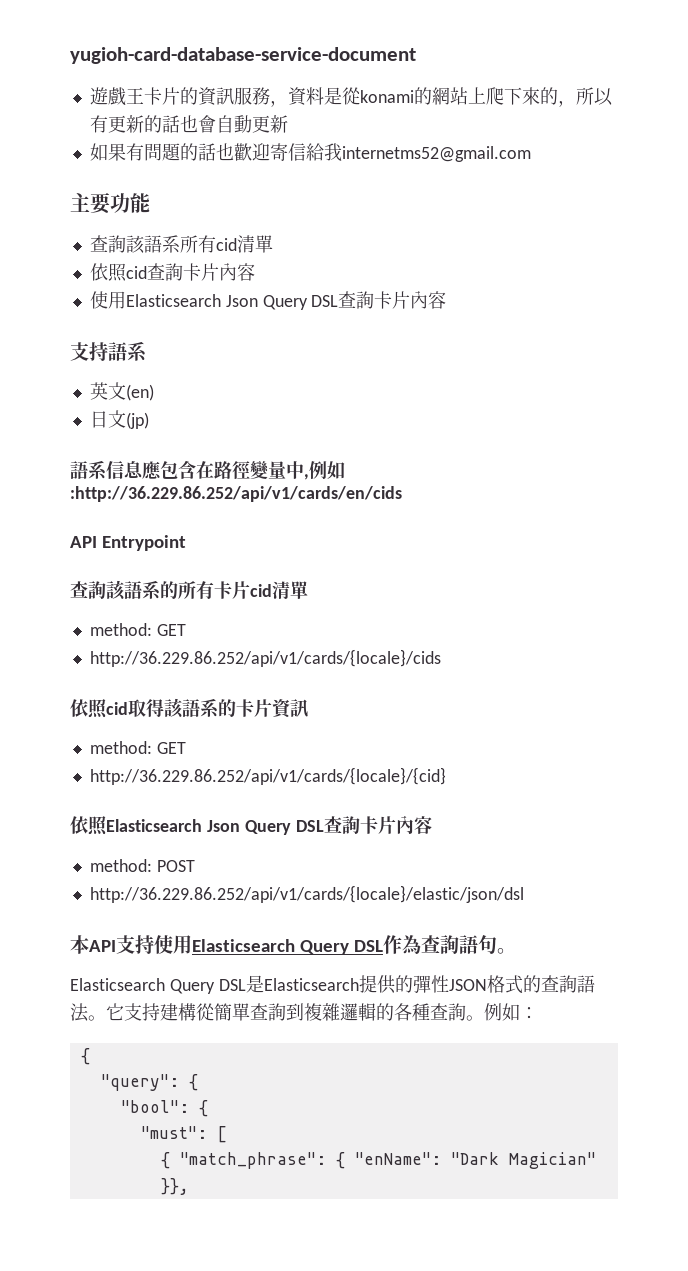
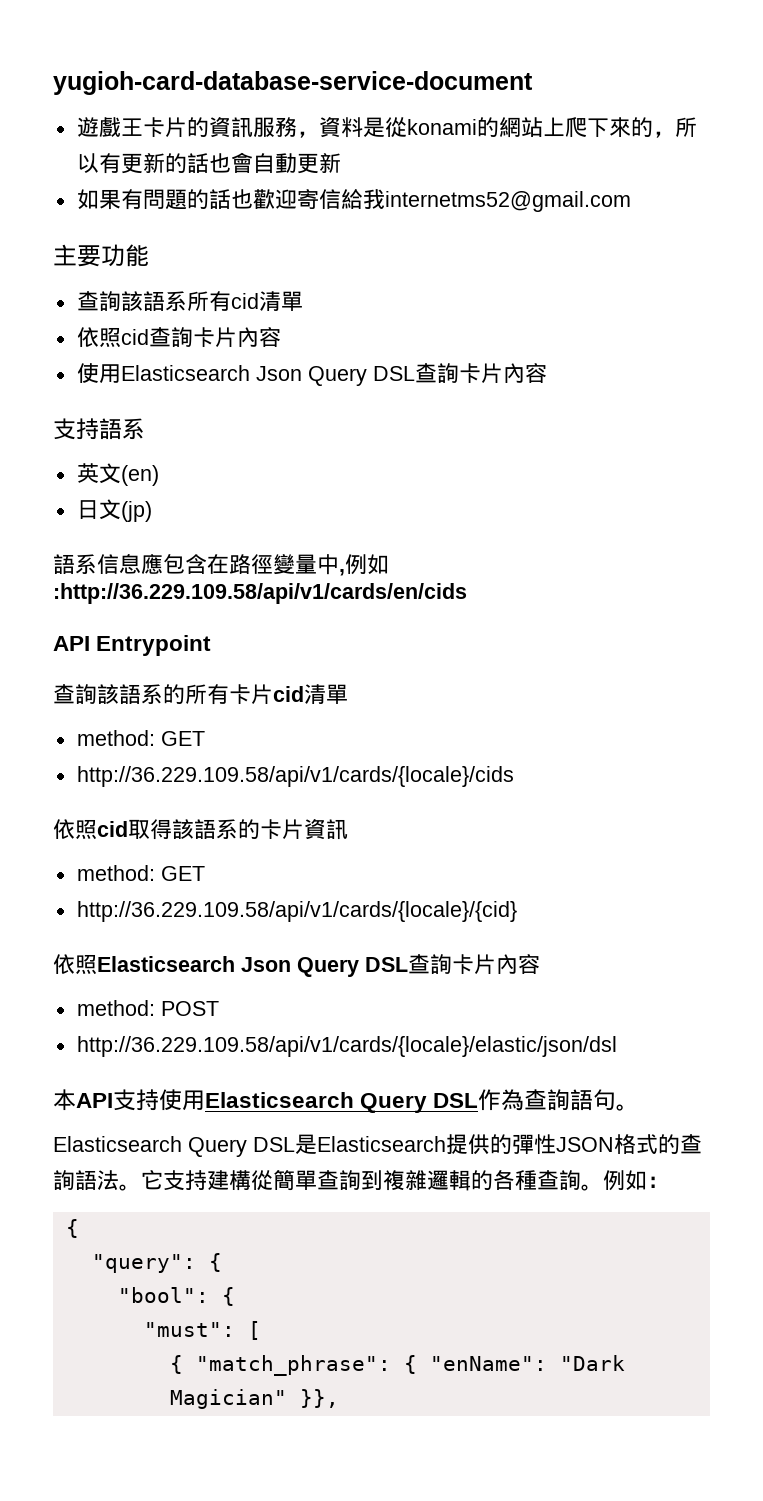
- 語系信息應包含在路徑變量中,例如:http://36.229.86.252/api/v1/cards/en/cids
+ 語系信息應包含在路徑變量中,例如:http://36.229.109.58/api/v1/cards/en/cids
- http://36.229.86.252/api/v1/cards/{locale}/cids
+ http://36.229.109.58/api/v1/cards/{locale}/cids
- http://36.229.86.252/api/v1/cards/{locale}/{cid}
+ http://36.229.109.58/api/v1/cards/{locale}/{cid}
- http://36.229.86.252/api/v1/cards/{locale}/elastic/json/dsl
+ http://36.229.109.58/api/v1/cards/{locale}/elastic/json/dsl

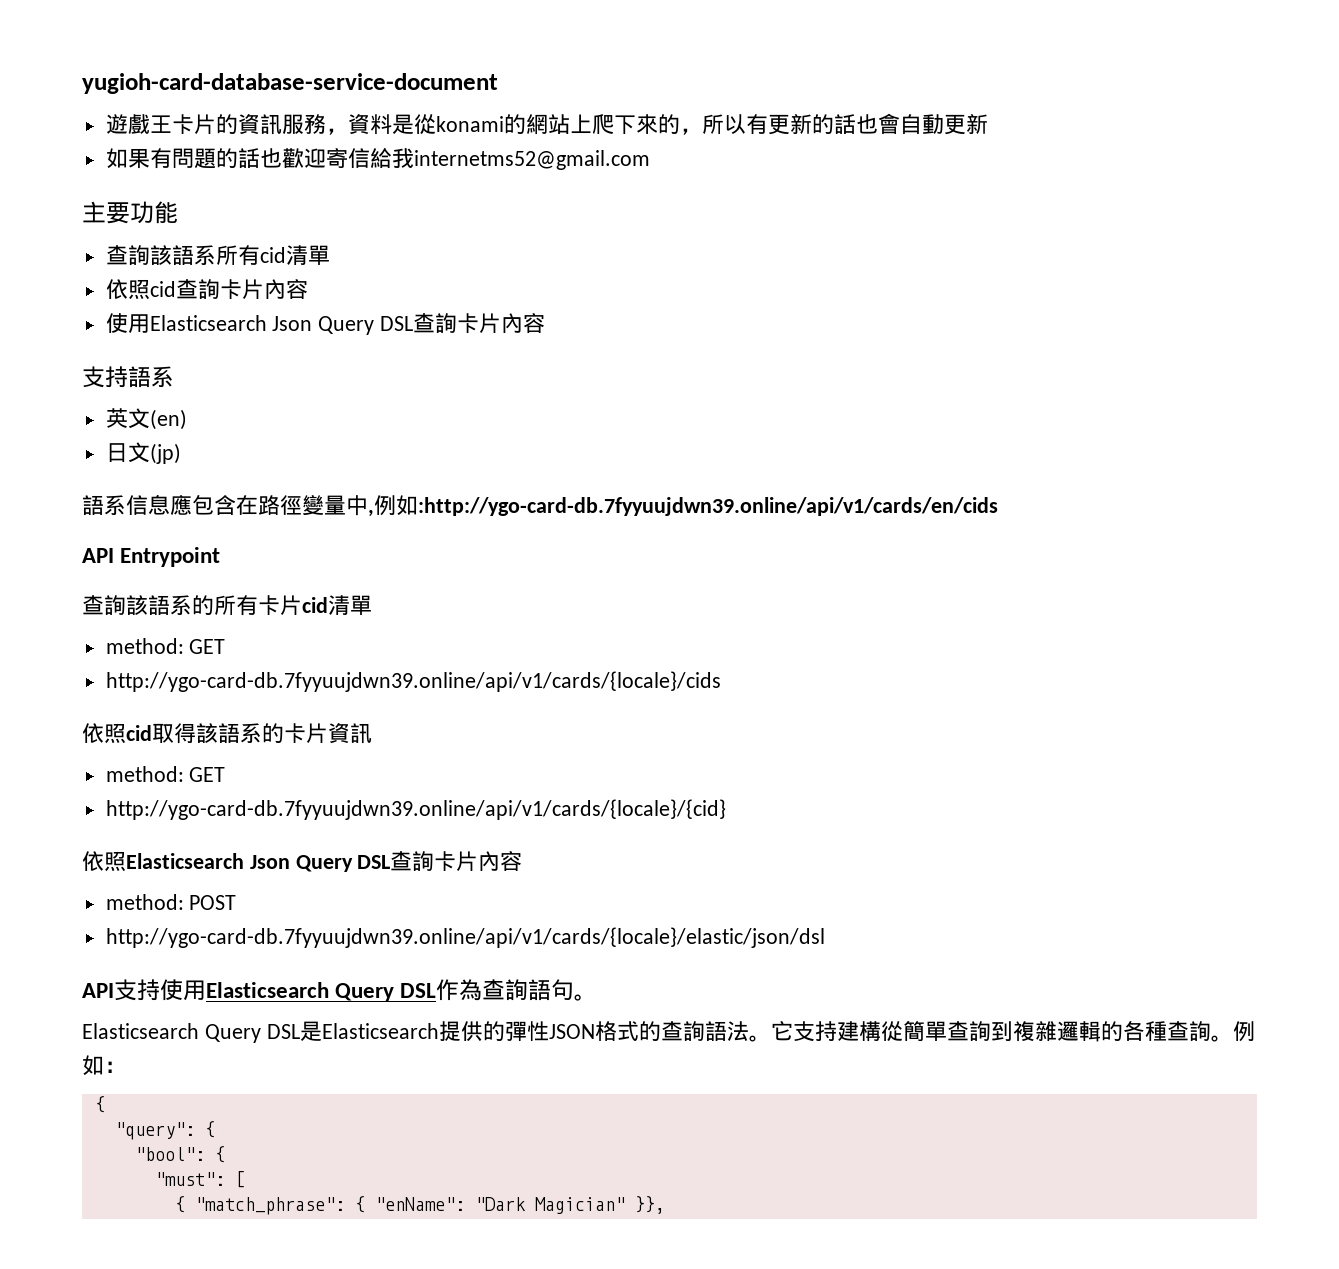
- 語系信息應包含在路徑變量中,例如:http://36.229.109.58/api/v1/cards/en/cids
+ 語系信息應包含在路徑變量中,例如:http://ygo-card-db.7fyyuujdwn39.online/api/v1/cards/en/cids
- http://36.229.109.58/api/v1/cards/{locale}/cids
+ http://ygo-card-db.7fyyuujdwn39.online/api/v1/cards/{locale}/cids
- http://36.229.109.58/api/v1/cards/{locale}/{cid}
+ http://ygo-card-db.7fyyuujdwn39.online/api/v1/cards/{locale}/{cid}
- http://36.229.109.58/api/v1/cards/{locale}/elastic/json/dsl
- 本API支持使用Elasticsearch Query DSL作為查詢語句。
+ http://ygo-card-db.7fyyuujdwn39.online/api/v1/cards/{locale}/elastic/json/dsl
+ API支持使用Elasticsearch Query DSL作為查詢語句。

